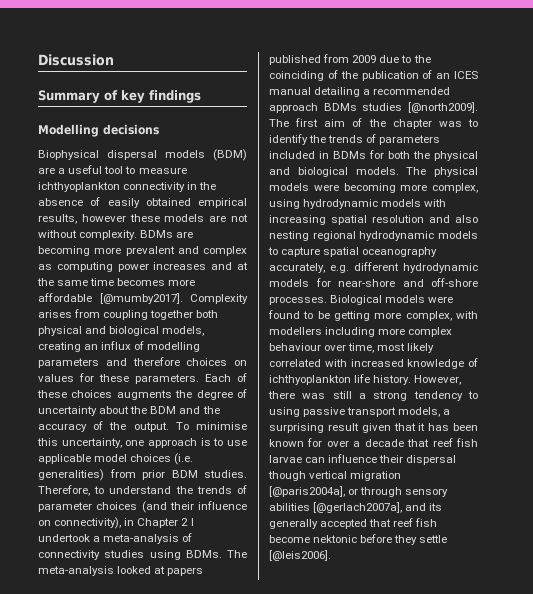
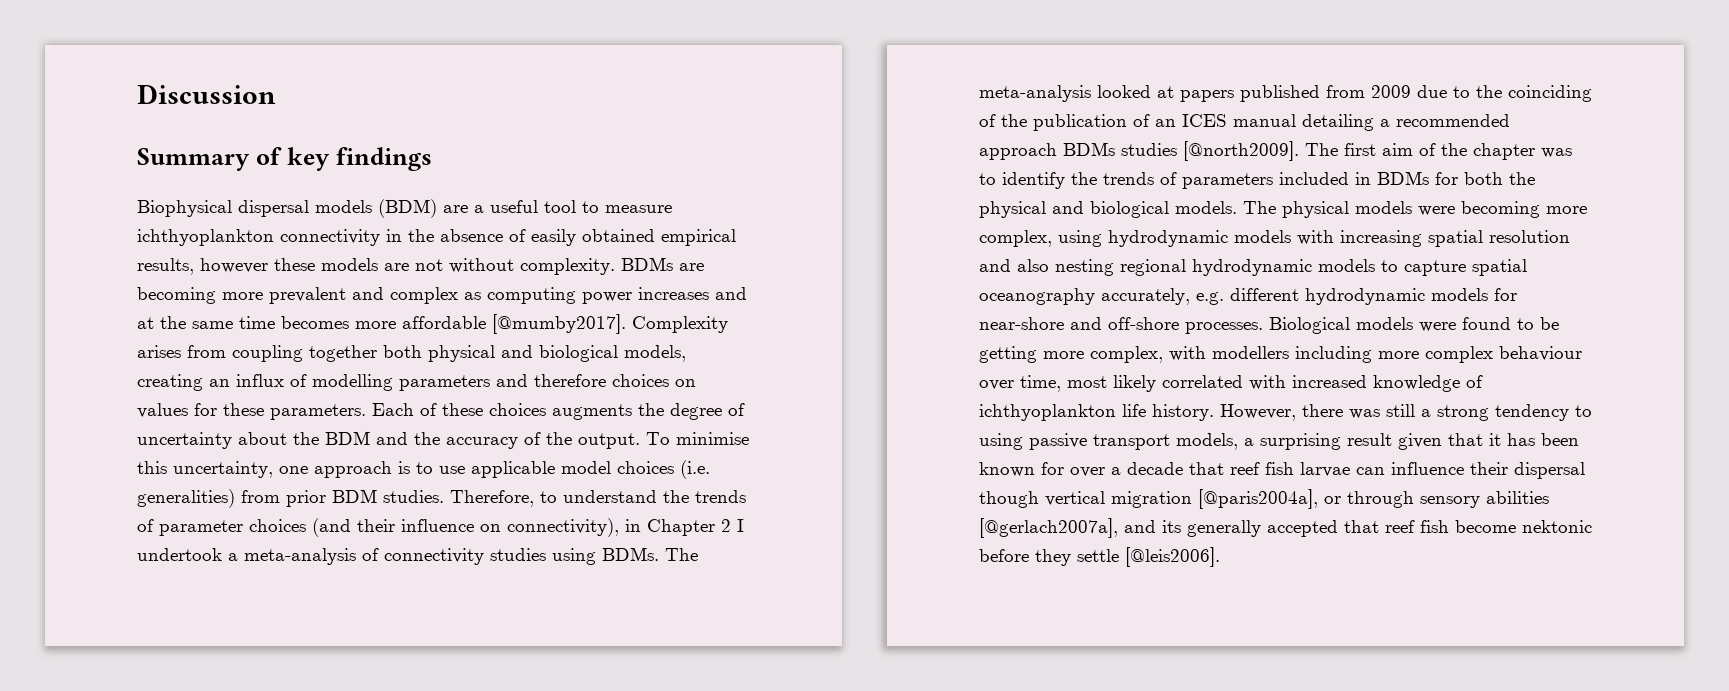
- Modelling decisions

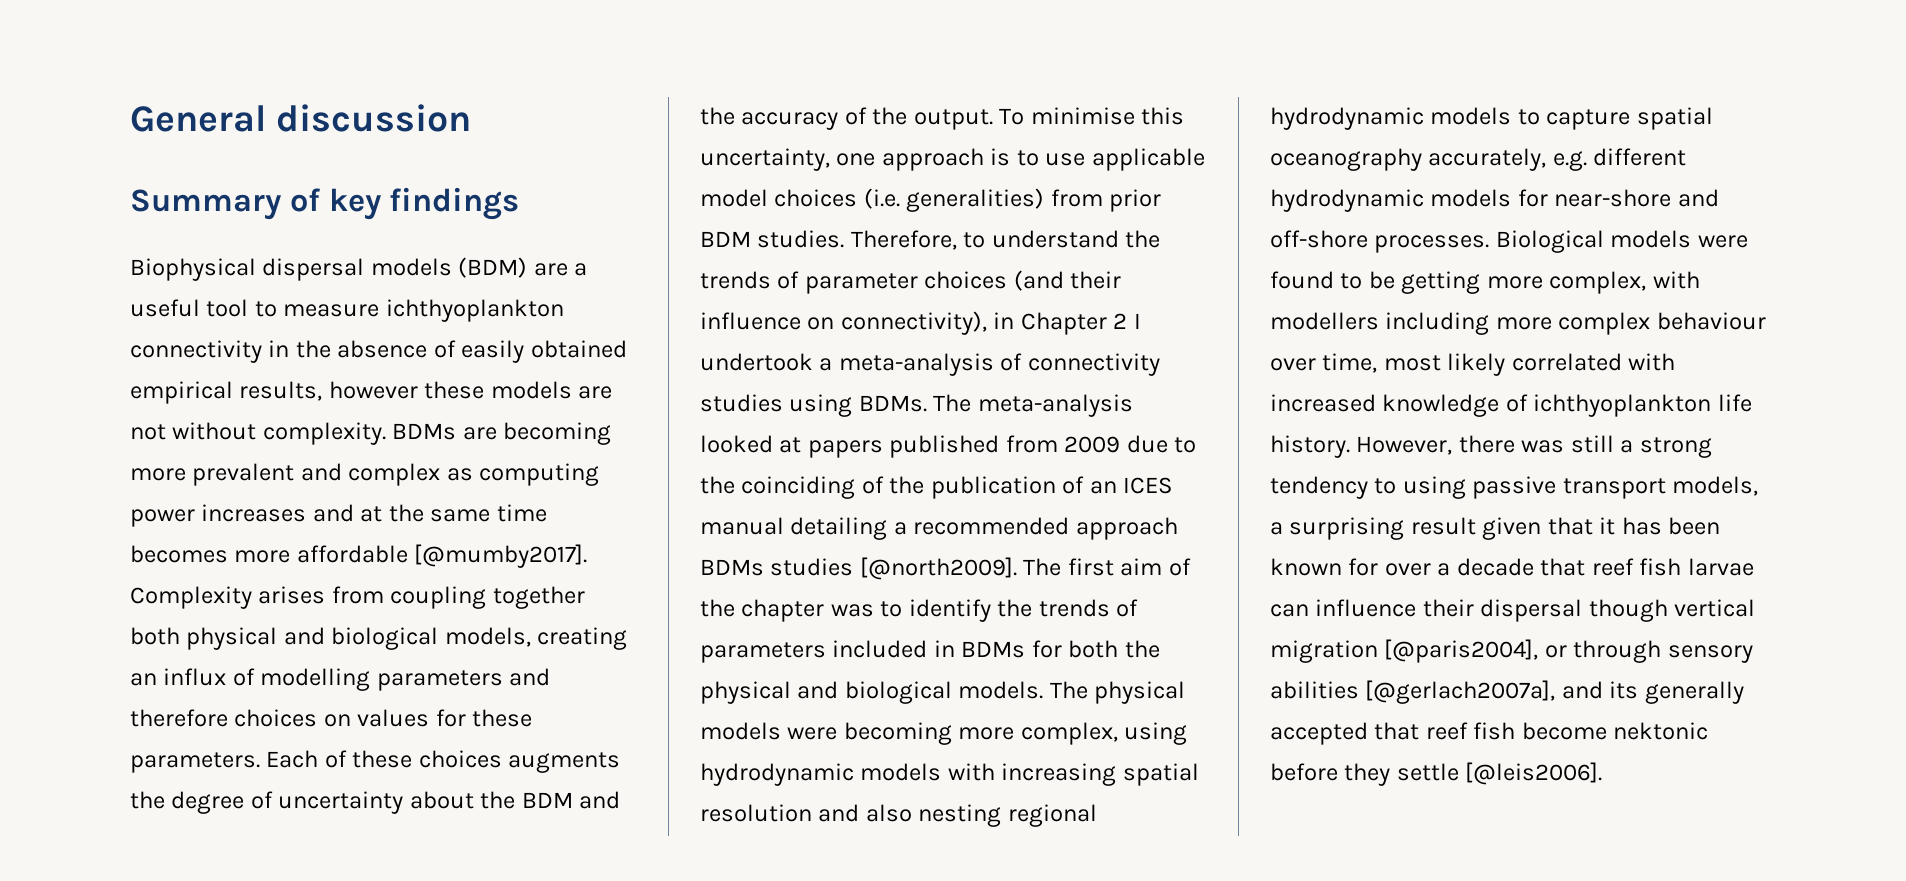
- Discussion
+ General discussion
- However, there was still a strong tendency to using passive transport models, a surprising result given that it has been known for over a decade that reef fish larvae can influence their dispersal though vertical migration [@paris2004a], or through sensory abilities [@gerlach2007a], and its generally accepted that reef fish become nektonic before they settle [@leis2006].
+ However, there was still a strong tendency to using passive transport models, a surprising result given that it has been known for over a decade that reef fish larvae can influence their dispersal though vertical migration [@paris2004], or through sensory abilities [@gerlach2007a], and its generally accepted that reef fish become nektonic before they settle [@leis2006].

